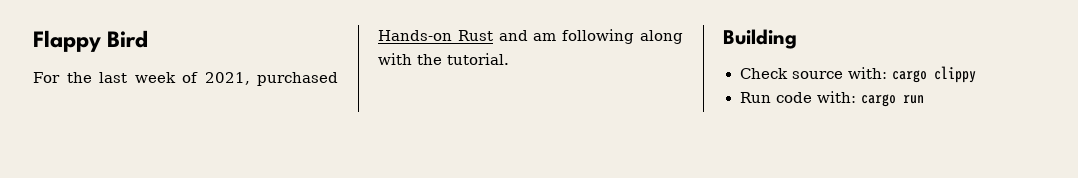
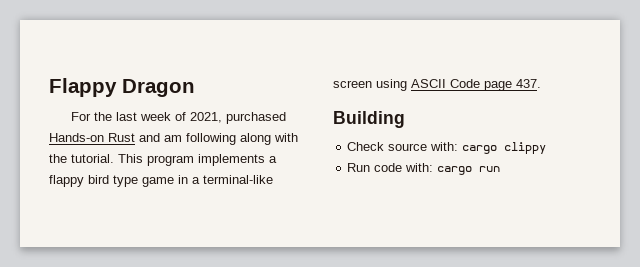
- Flappy Bird
+ Flappy Dragon
+ This program implements a flappy bird type game in a terminal-like screen using ASCII Code page 437.

